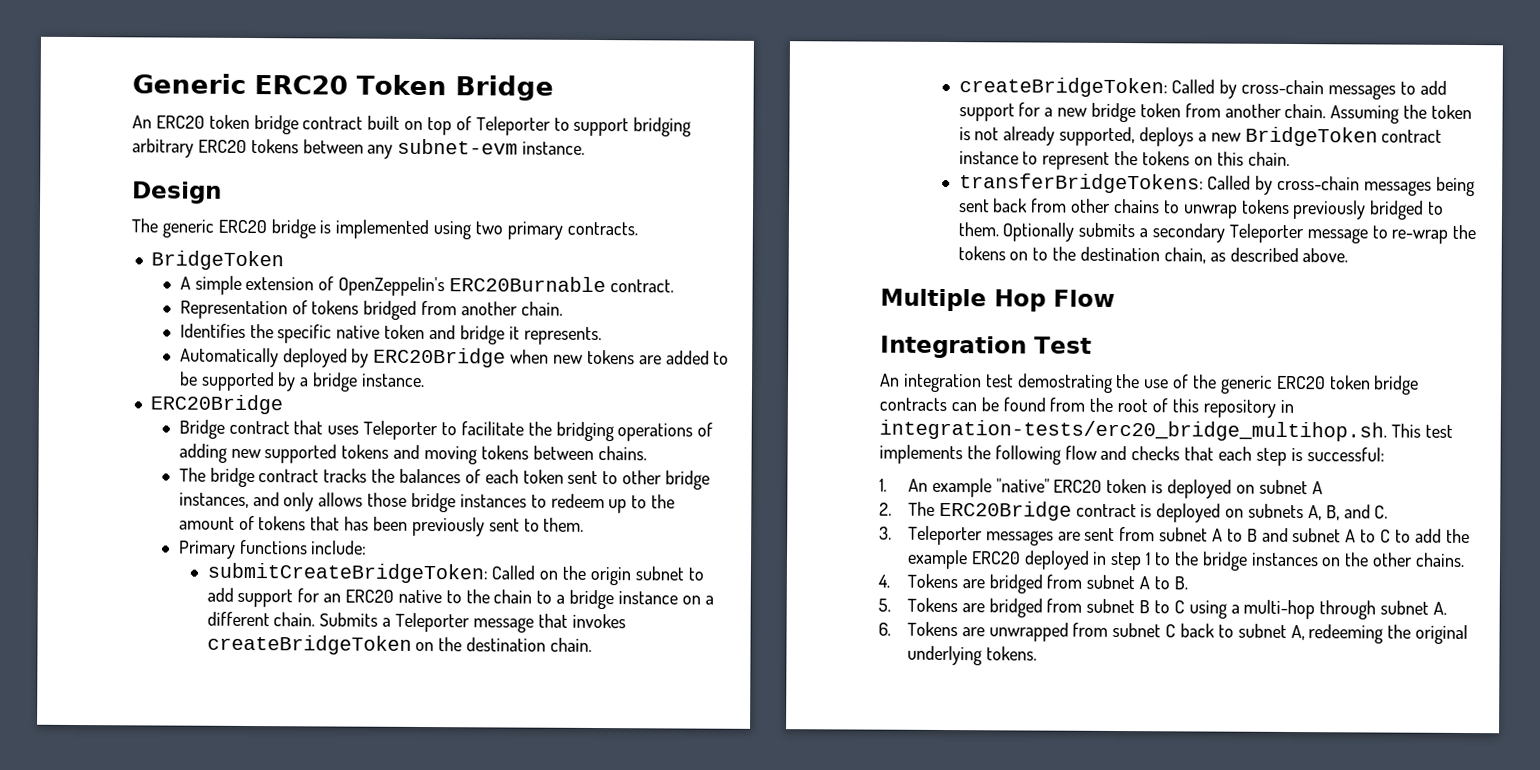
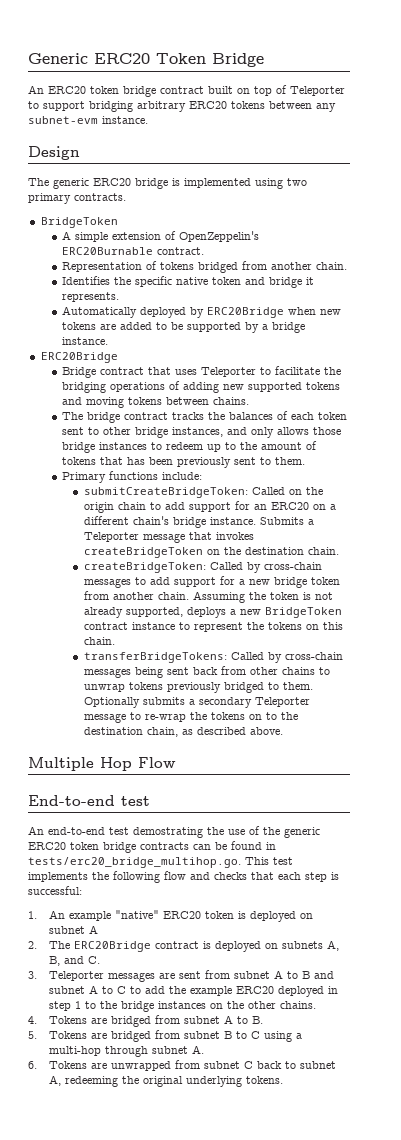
- submitCreateBridgeToken: Called on the origin subnet to add support for an ERC20 native to the chain to a bridge instance on a different chain.
+ submitCreateBridgeToken: Called on the origin chain to add support for an ERC20 on a different chain's bridge instance.
- Integration Test
- An integration test demostrating the use of the generic ERC20 token bridge contracts can be found from the root of this repository in integration-tests/erc20_bridge_multihop.sh. This test implements the following flow and checks that each step is successful:
+ End-to-end test
+ An end-to-end test demostrating the use of the generic ERC20 token bridge contracts can be found in tests/erc20_bridge_multihop.go. This test implements the following flow and checks that each step is successful:

